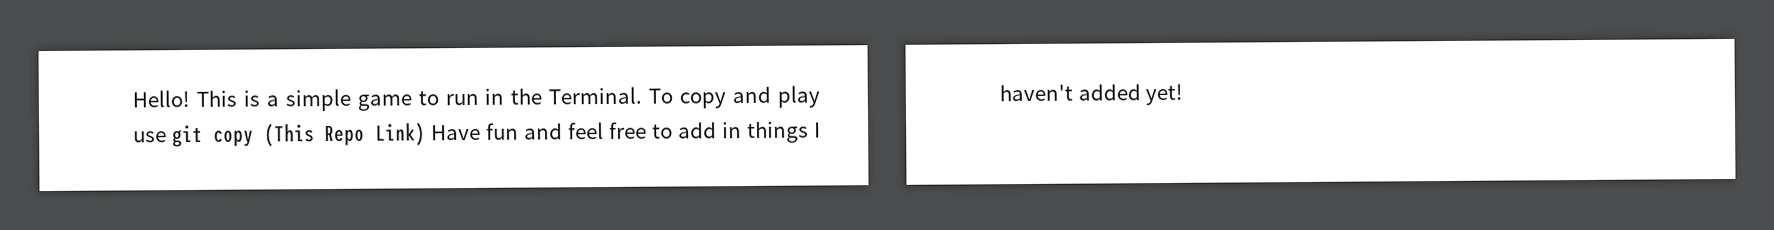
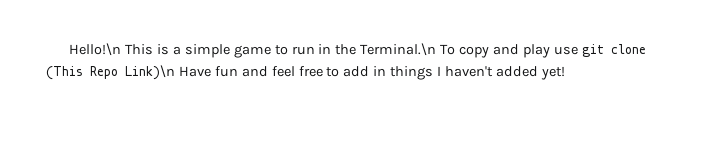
- Hello! This is a simple game to run in the Terminal. To copy and play use git copy (This Repo Link) Have fun and feel free to add in things I haven't added yet!
+ Hello!\n This is a simple game to run in the Terminal.\n To copy and play use git clone (This Repo Link)\n Have fun and feel free to add in things I haven't added yet!

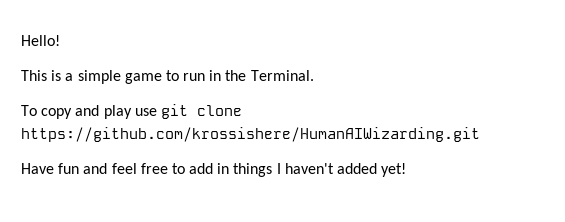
- Hello!\n This is a simple game to run in the Terminal.\n To copy and play use git clone (This Repo Link)\n Have fun and feel free to add in things I haven't added yet!
+ Hello!
+ This is a simple game to run in the Terminal.
+ To copy and play use git clone https://github.com/krossishere/HumanAIWizarding.git
+ Have fun and feel free to add in things I haven't added yet!

